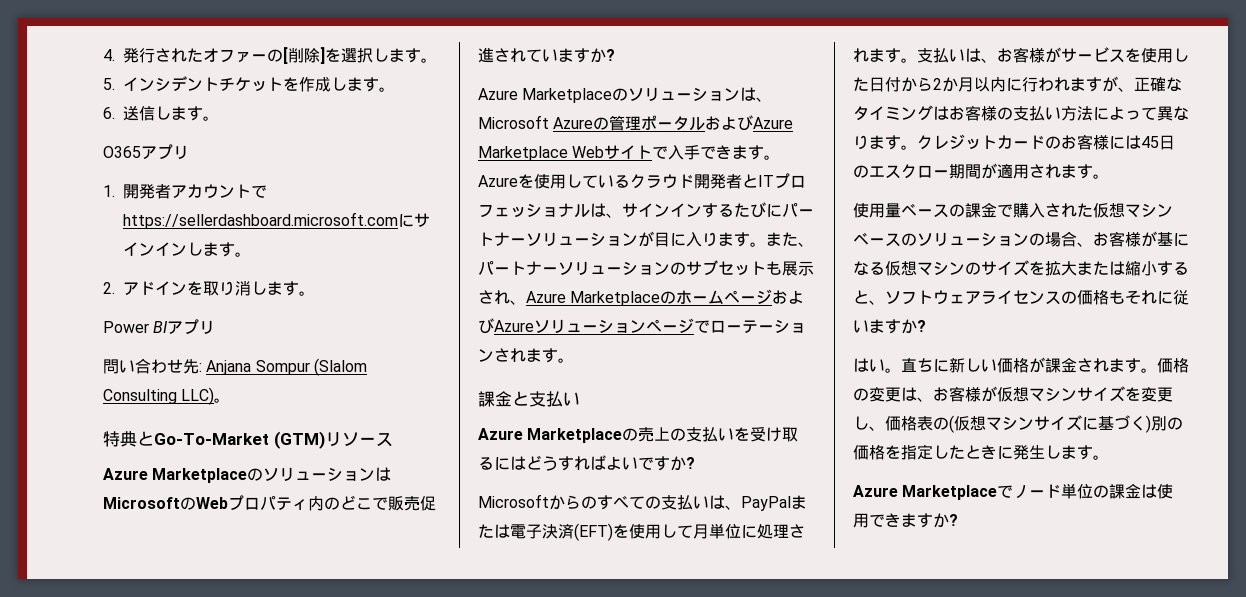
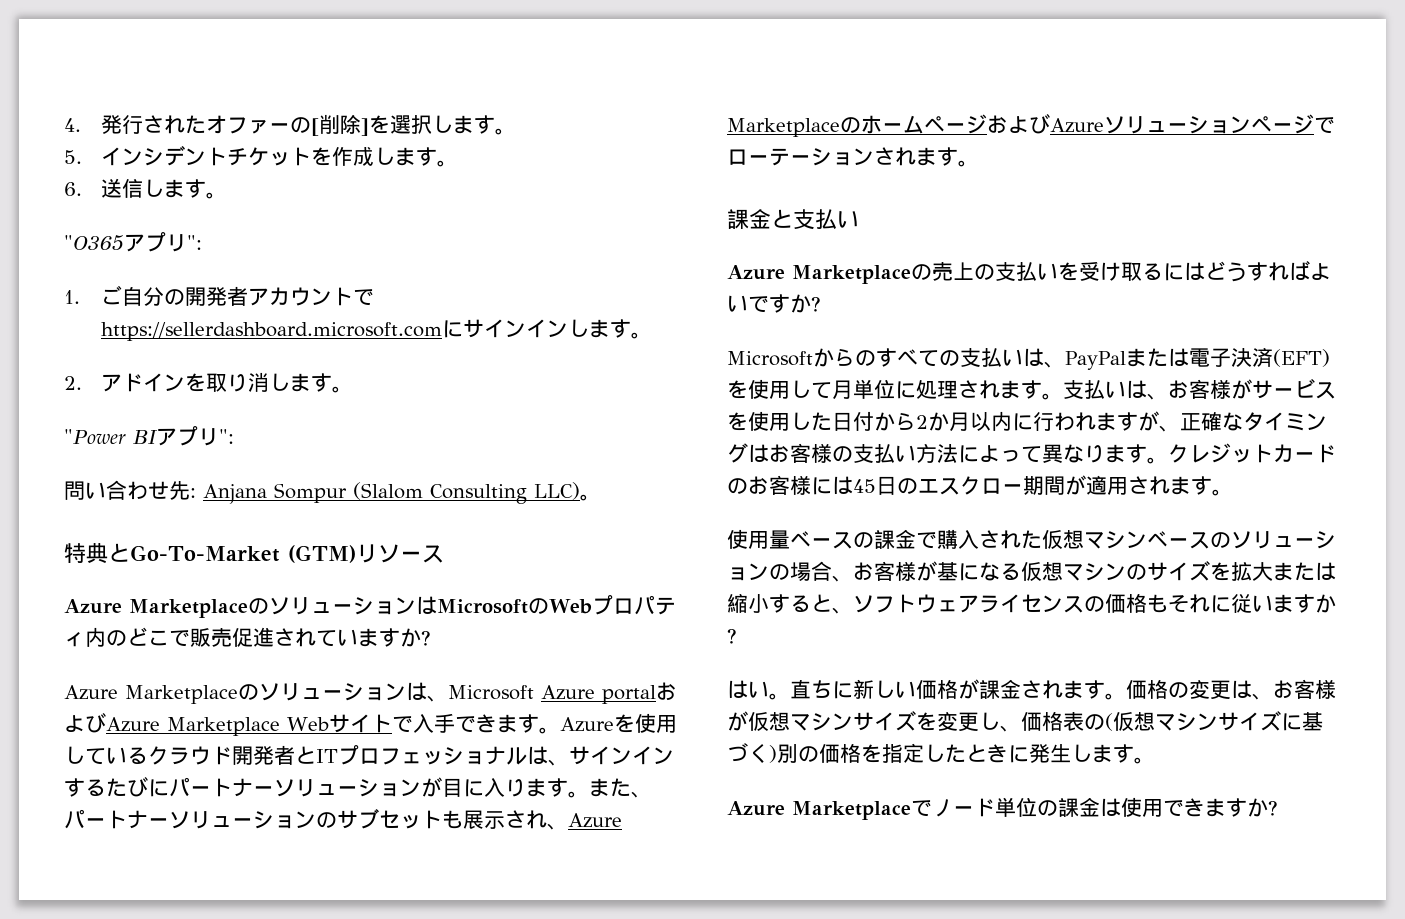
- O365アプリ
+ "O365アプリ":
- 1.開発者アカウントでhttps://sellerdashboard.microsoft.comにサインインします。
+ 1.ご自分の開発者アカウントでhttps://sellerdashboard.microsoft.comにサインインします。
- Power BIアプリ
+ "Power BIアプリ":
- Azure Marketplaceのソリューションは、Microsoft Azureの管理ポータルおよびAzure Marketplace Webサイトで入手できます。
+ Azure Marketplaceのソリューションは、Microsoft Azure portalおよびAzure Marketplace Webサイトで入手できます。

